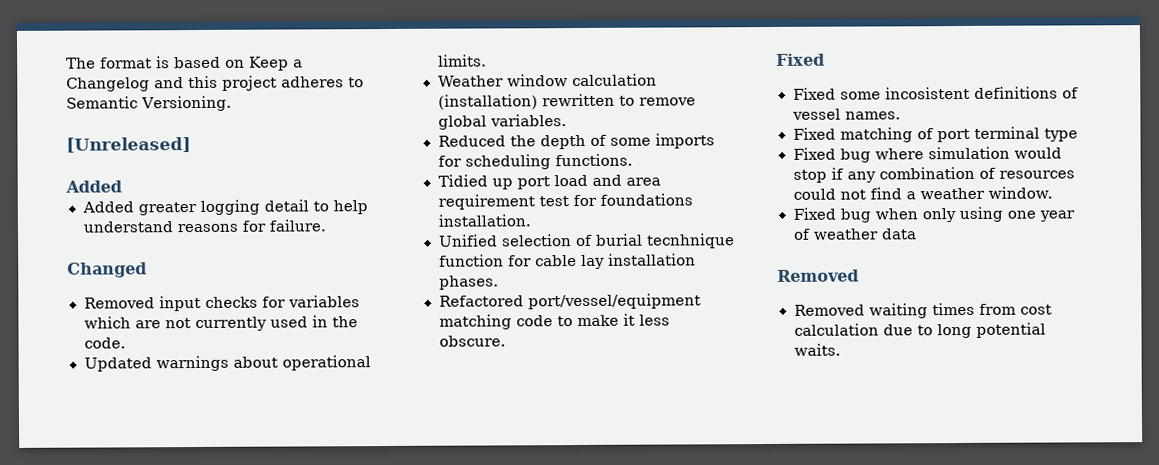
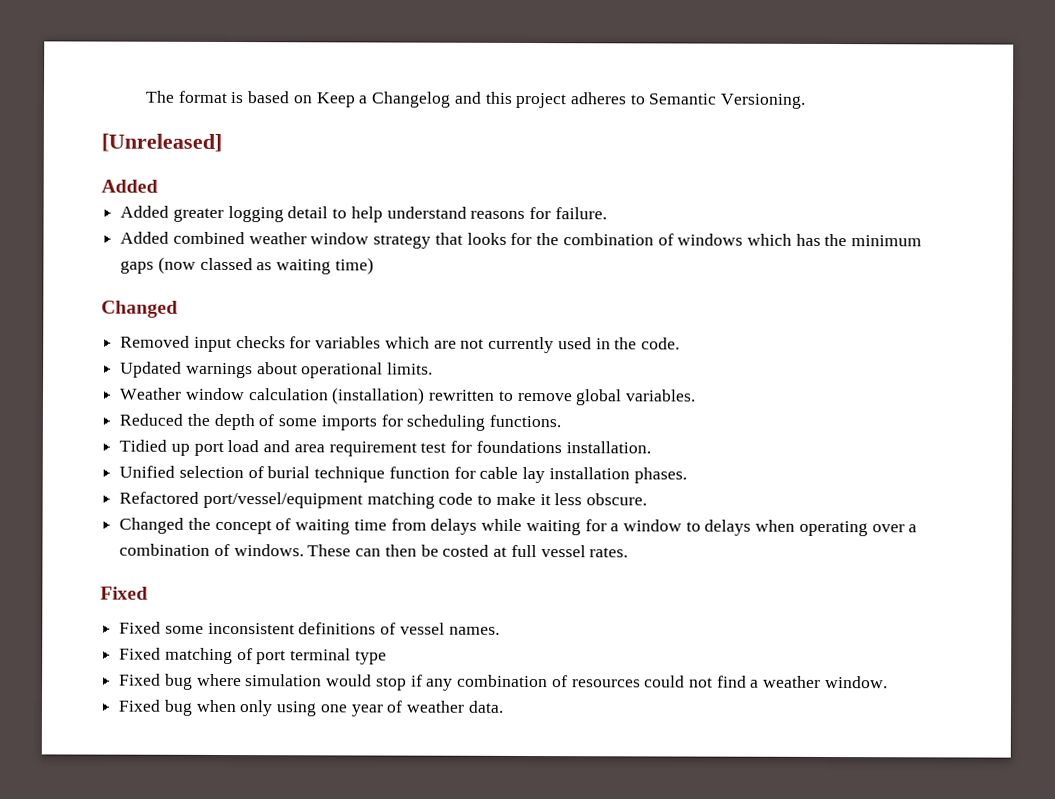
+ Added combined weather window strategy that looks for the combination of windows which has the minimum gaps (now classed as waiting time)
- Unified selection of burial tecnhnique function for cable lay installation phases.
+ Unified selection of burial technique function for cable lay installation phases.
+ Changed the concept of waiting time from delays while waiting for a window to delays when operating over a combination of windows. These can then be costed at full vessel rates.
- Fixed some incosistent definitions of vessel names.
+ Fixed some inconsistent definitions of vessel names.
- Fixed bug when only using one year of weather data
- Removed
- Removed waiting times from cost calculation due to long potential waits.
+ Fixed bug when only using one year of weather data.

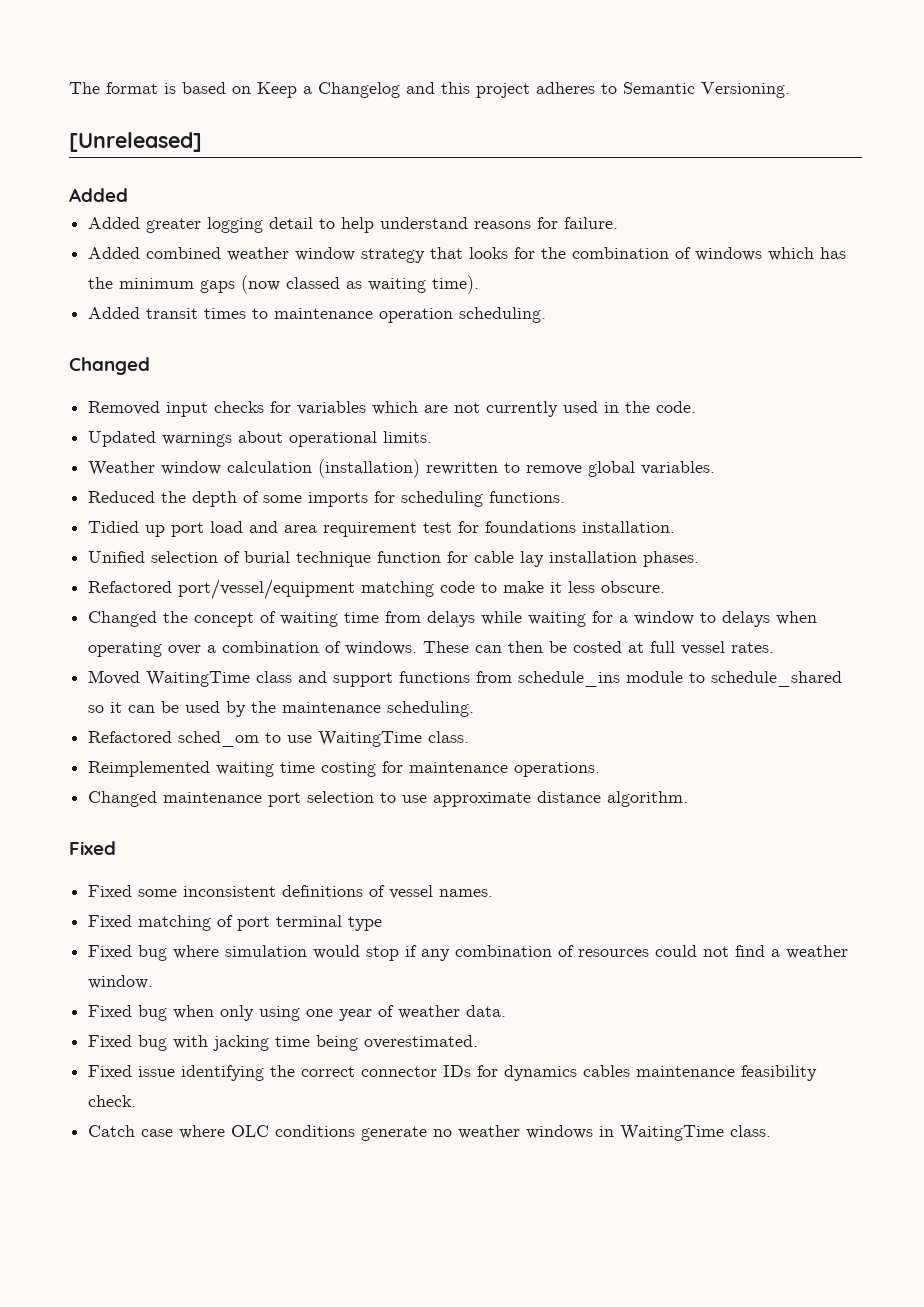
- Added combined weather window strategy that looks for the combination of windows which has the minimum gaps (now classed as waiting time)
+ Added combined weather window strategy that looks for the combination of windows which has the minimum gaps (now classed as waiting time).
+ Added transit times to maintenance operation scheduling.
+ Moved WaitingTime class and support functions from schedule_ins module to schedule_shared so it can be used by the maintenance scheduling.
+ Refactored sched_om to use WaitingTime class.
+ Reimplemented waiting time costing for maintenance operations.
+ Changed maintenance port selection to use approximate distance algorithm.
+ Fixed bug with jacking time being overestimated.
+ Fixed issue identifying the correct connector IDs for dynamics cables maintenance feasibility check.
+ Catch case where OLC conditions generate no weather windows in WaitingTime class.

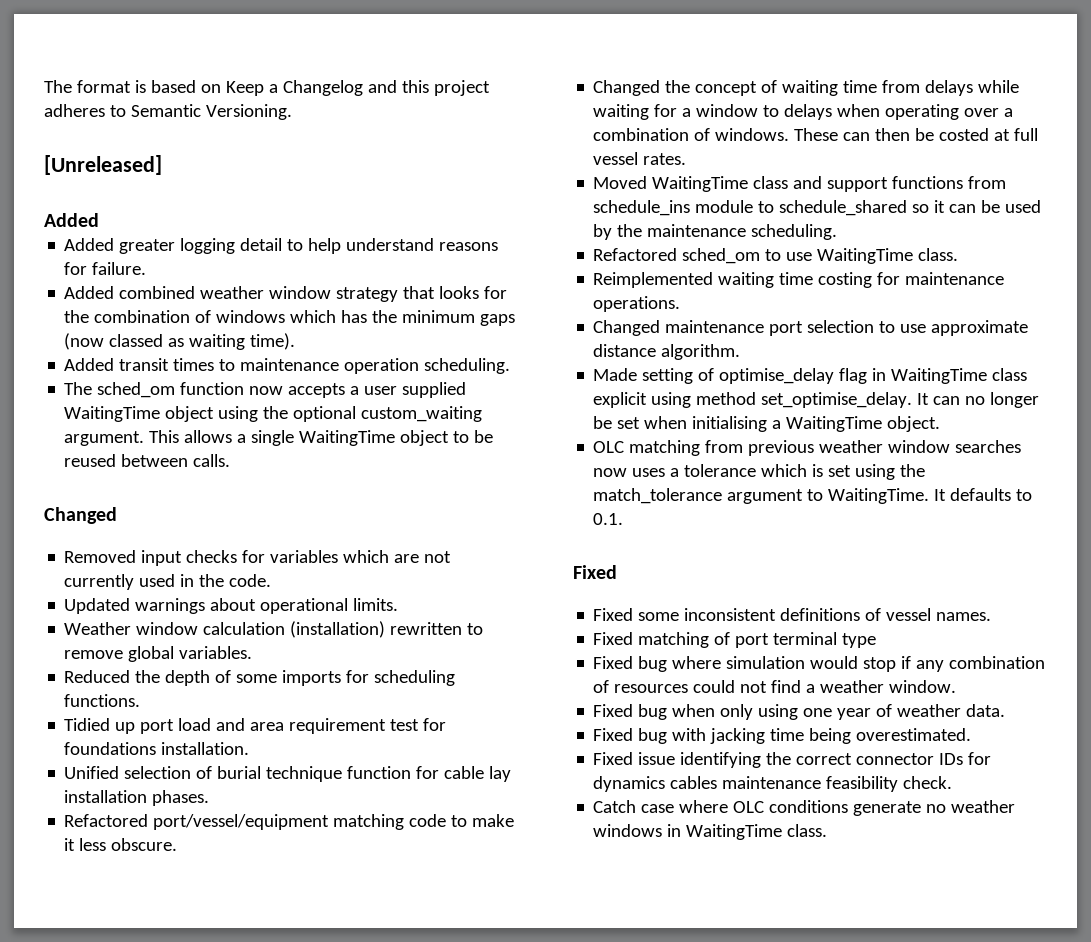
+ The sched_om function now accepts a user supplied WaitingTime object using the optional custom_waiting argument. This allows a single WaitingTime object to be reused between calls.
+ Made setting of optimise_delay flag in WaitingTime class explicit using method set_optimise_delay. It can no longer be set when initialising a WaitingTime object.
+ OLC matching from previous weather window searches now uses a tolerance which is set using the match_tolerance argument to WaitingTime. It defaults to 0.1.

